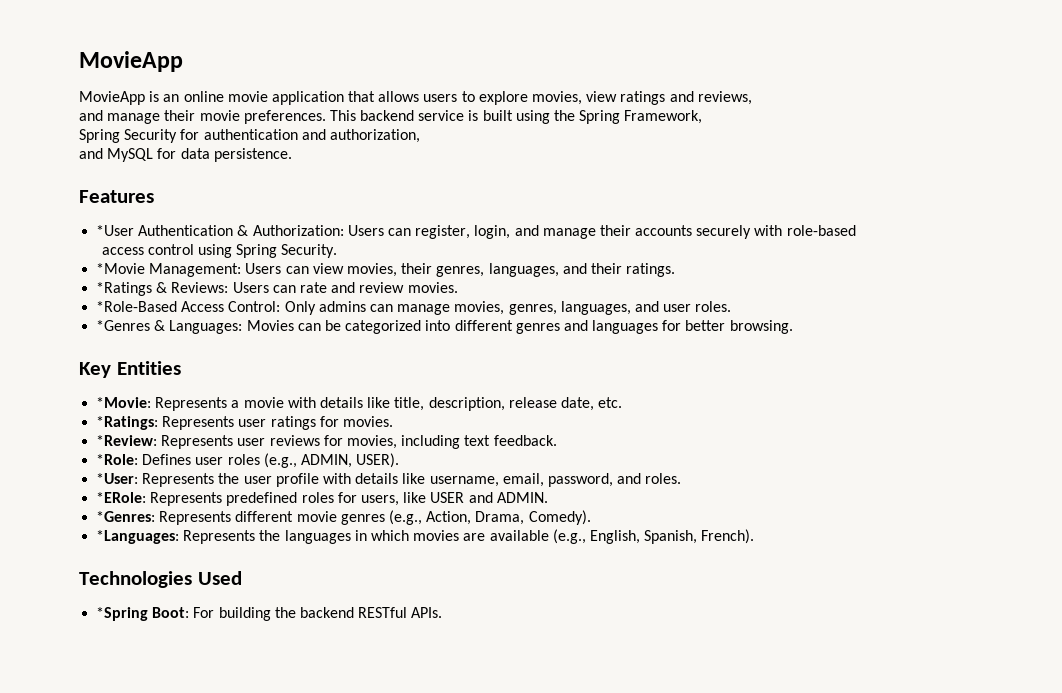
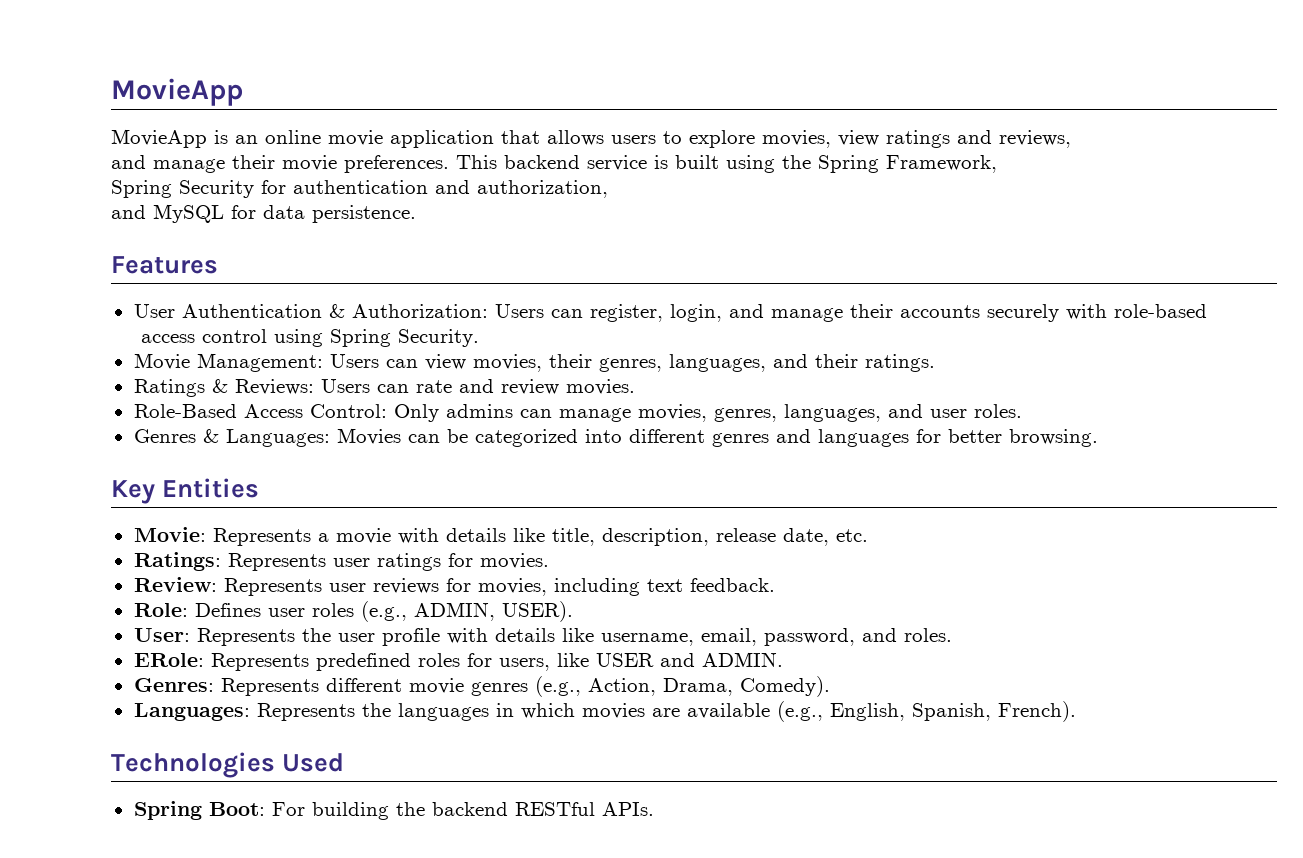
- *User Authentication & Authorization: Users can register, login, and manage their accounts securely with role-based
+ User Authentication & Authorization: Users can register, login, and manage their accounts securely with role-based
- *Movie Management: Users can view movies, their genres, languages, and their ratings.
+ Movie Management: Users can view movies, their genres, languages, and their ratings.
- *Ratings & Reviews: Users can rate and review movies.
+ Ratings & Reviews: Users can rate and review movies.
- *Role-Based Access Control: Only admins can manage movies, genres, languages, and user roles.
+ Role-Based Access Control: Only admins can manage movies, genres, languages, and user roles.
- *Genres & Languages: Movies can be categorized into different genres and languages for better browsing.
+ Genres & Languages: Movies can be categorized into different genres and languages for better browsing.
- *Movie: Represents a movie with details like title, description, release date, etc.
+ Movie: Represents a movie with details like title, description, release date, etc.
- *Ratings: Represents user ratings for movies.
+ Ratings: Represents user ratings for movies.
- *Review: Represents user reviews for movies, including text feedback.
+ Review: Represents user reviews for movies, including text feedback.
- *Role: Defines user roles (e.g., ADMIN, USER).
+ Role: Defines user roles (e.g., ADMIN, USER).
- *User: Represents the user profile with details like username, email, password, and roles.
+ User: Represents the user profile with details like username, email, password, and roles.
- *ERole: Represents predefined roles for users, like USER and ADMIN.
+ ERole: Represents predefined roles for users, like USER and ADMIN.
- *Genres: Represents different movie genres (e.g., Action, Drama, Comedy).
+ Genres: Represents different movie genres (e.g., Action, Drama, Comedy).
- *Languages: Represents the languages in which movies are available (e.g., English, Spanish, French).
+ Languages: Represents the languages in which movies are available (e.g., English, Spanish, French).
- *Spring Boot: For building the backend RESTful APIs.
+ Spring Boot: For building the backend RESTful APIs.

